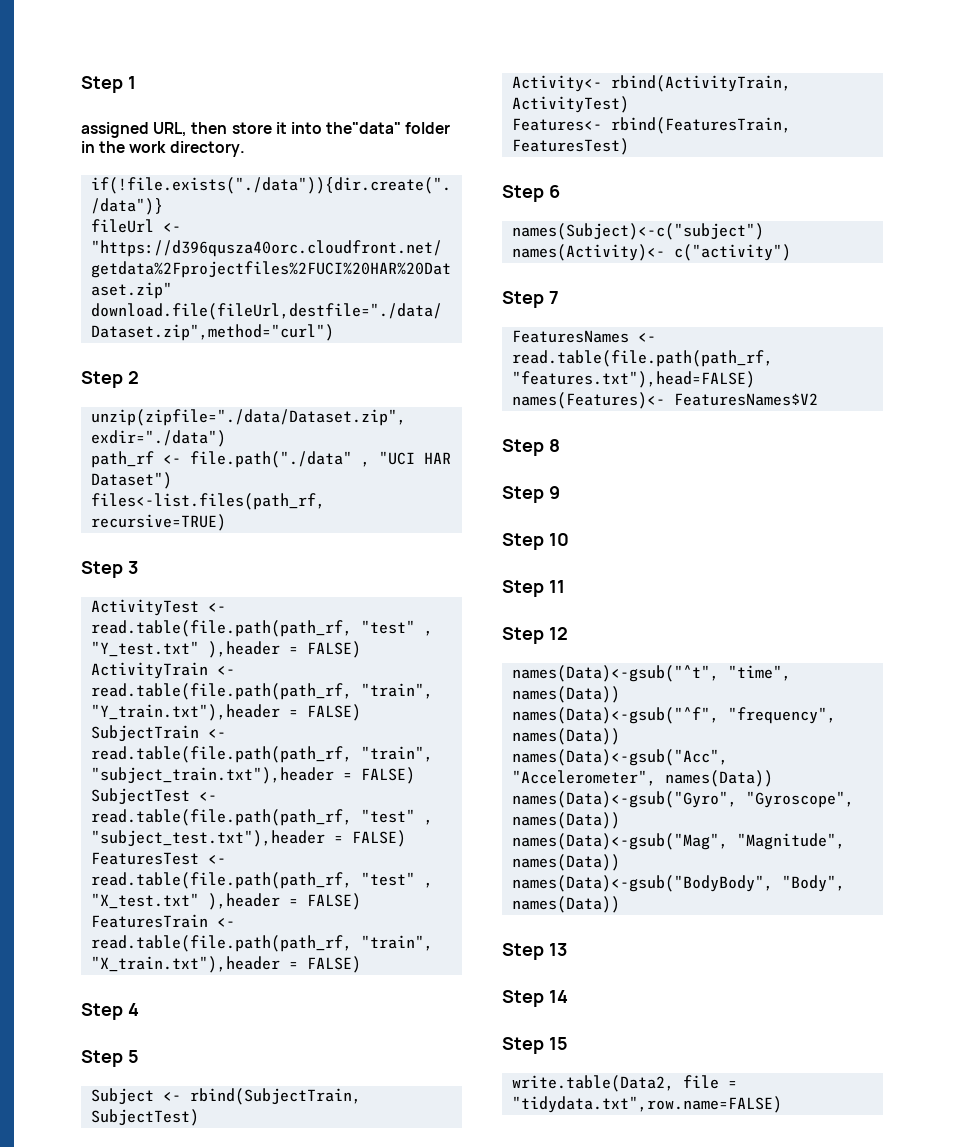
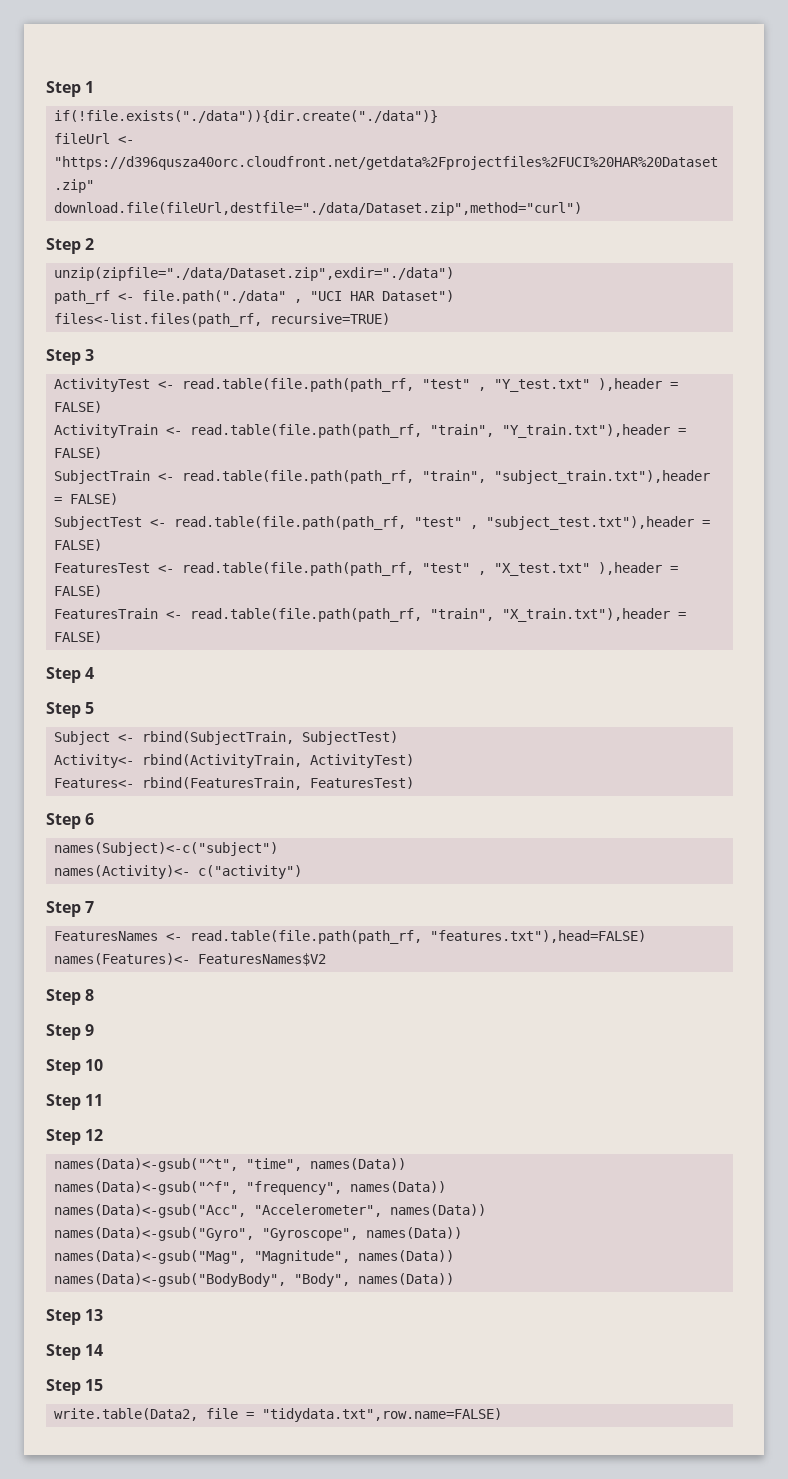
- assigned URL, then store it into the"data" folder in the work directory.

